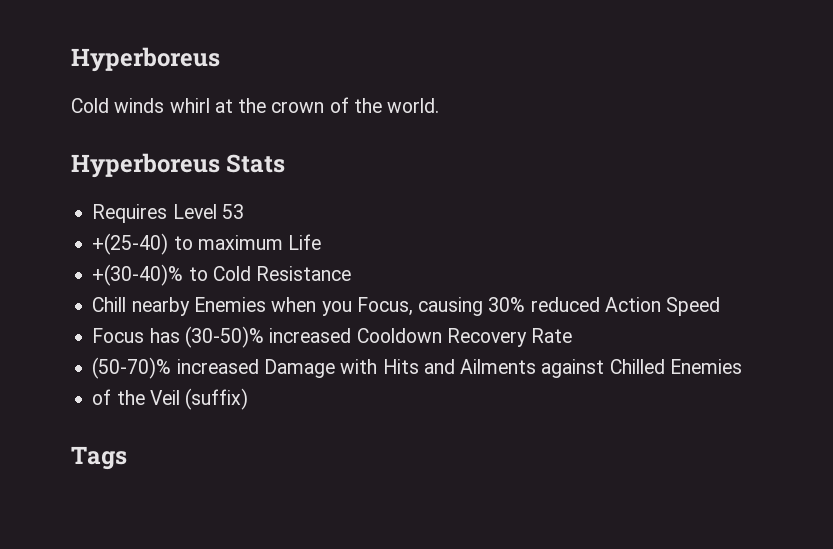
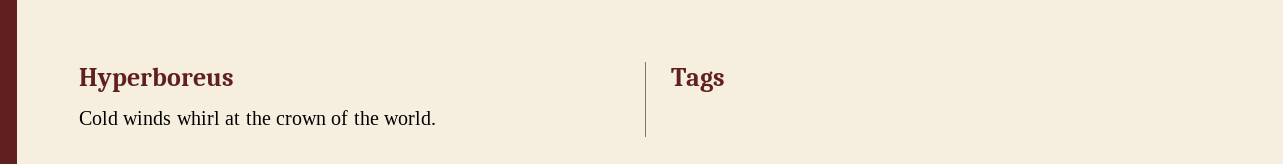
- Hyperboreus Stats
- Requires Level 53
- +(25-40) to maximum Life
- +(30-40)% to Cold Resistance
- Chill nearby Enemies when you Focus, causing 30% reduced Action Speed
- Focus has (30-50)% increased Cooldown Recovery Rate
- (50-70)% increased Damage with Hits and Ailments against Chilled Enemies
- of the Veil (suffix)

